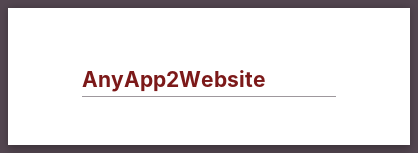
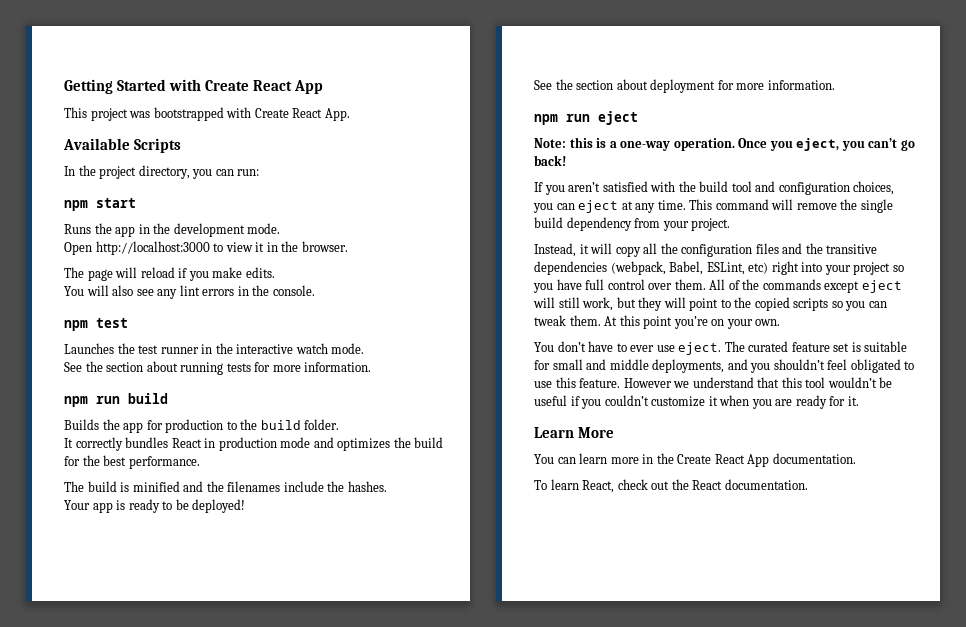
- AnyApp2Website
+ Getting Started with Create React App
+ This project was bootstrapped with Create React App.
+ Available Scripts
+ In the project directory, you can run:
+ npm start
+ Runs the app in the development mode.
+ Open http://localhost:3000 to view it in the browser.
+ The page will reload if you make edits.
+ You will also see any lint errors in the console.
+ npm test
+ Launches the test runner in the interactive watch mode.
+ See the section about running tests for more information.
+ npm run build
+ Builds the app for production to the build folder.
+ It correctly bundles React in production mode and optimizes the build for the best performance.
+ The build is minified and the filenames include the hashes.
+ Your app is ready to be deployed!
+ See the section about deployment for more information.
+ npm run eject
+ Note: this is a one-way operation. Once you eject, you can’t go back!
+ If you aren’t satisfied with the build tool and configuration choices, you can eject at any time. This command will remove the single build dependency from your project.
+ Instead, it will copy all the configuration files and the transitive dependencies (webpack, Babel, ESLint, etc) right into your project so you have full control over them. All of the commands except eject will still work, but they will point to the copied scripts so you can tweak them. At this point you’re on your own.
+ You don’t have to ever use eject. The curated feature set is suitable for small and middle deployments, and you shouldn’t feel obligated to use this feature. However we understand that this tool wouldn’t be useful if you couldn’t customize it when you are ready for it.
+ Learn More
+ You can learn more in the Create React App documentation.
+ To learn React, check out the React documentation.

